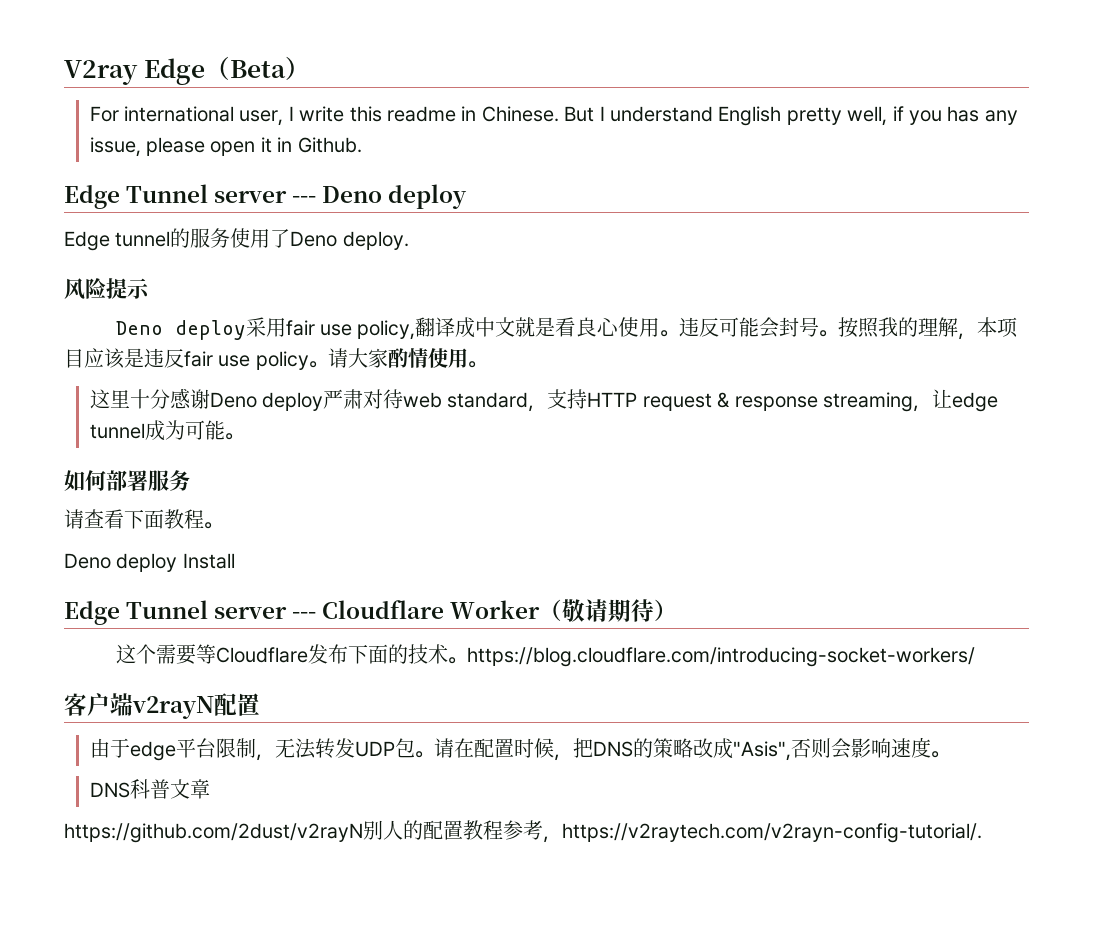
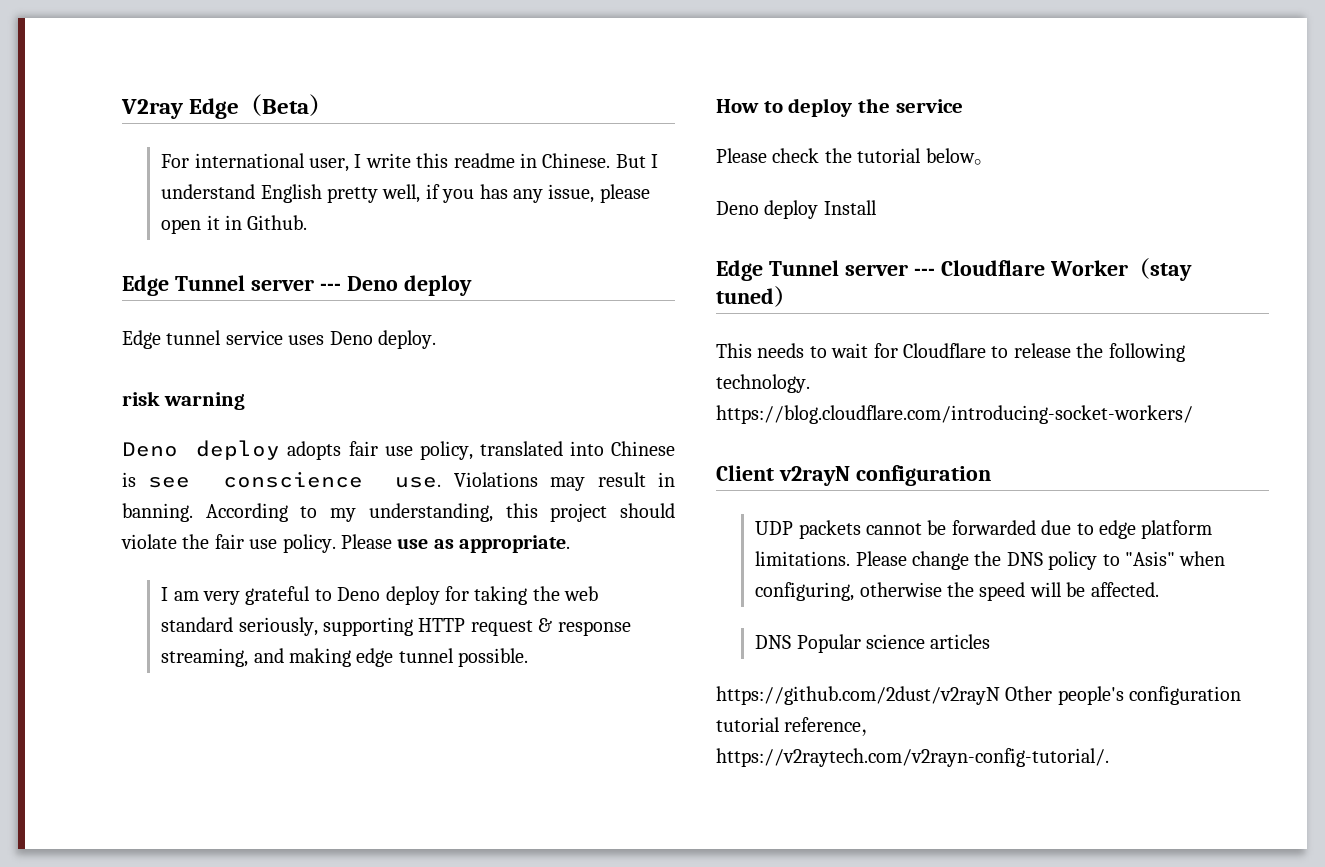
- Edge tunnel的服务使用了Deno deploy.
+ Edge tunnel service uses Deno deploy.
- 风险提示
- Deno deploy采用fair use policy,翻译成中文就是看良心使用。违反可能会封号。按照我的理解，本项目应该是违反fair use policy。请大家酌情使用。
- 这里十分感谢Deno deploy严肃对待web standard，支持HTTP request & response streaming，让edge tunnel成为可能。
- 如何部署服务
- 请查看下面教程。
+ risk warning
+ Deno deploy adopts fair use policy, translated into Chinese is see conscience use. Violations may result in banning. According to my understanding, this project should violate the fair use policy. Please use as appropriate.
+ I am very grateful to Deno deploy for taking the web standard seriously, supporting HTTP request & response streaming, and making edge tunnel possible.
+ How to deploy the service
+ Please check the tutorial below。
- Edge Tunnel server --- Cloudflare Worker（敬请期待）
- 这个需要等Cloudflare发布下面的技术。https://blog.cloudflare.com/introducing-socket-workers/
- 客户端v2rayN配置
- 由于edge平台限制，无法转发UDP包。请在配置时候，把DNS的策略改成"Asis",否则会影响速度。
- DNS科普文章
- https://github.com/2dust/v2rayN别人的配置教程参考，https://v2raytech.com/v2rayn-config-tutorial/.
+ Edge Tunnel server --- Cloudflare Worker（stay tuned）
+ This needs to wait for Cloudflare to release the following technology. https://blog.cloudflare.com/introducing-socket-workers/
+ Client v2rayN configuration
+ UDP packets cannot be forwarded due to edge platform limitations. Please change the DNS policy to "Asis" when configuring, otherwise the speed will be affected.
+ DNS Popular science articles
+ https://github.com/2dust/v2rayN Other people's configuration tutorial reference，https://v2raytech.com/v2rayn-config-tutorial/.

